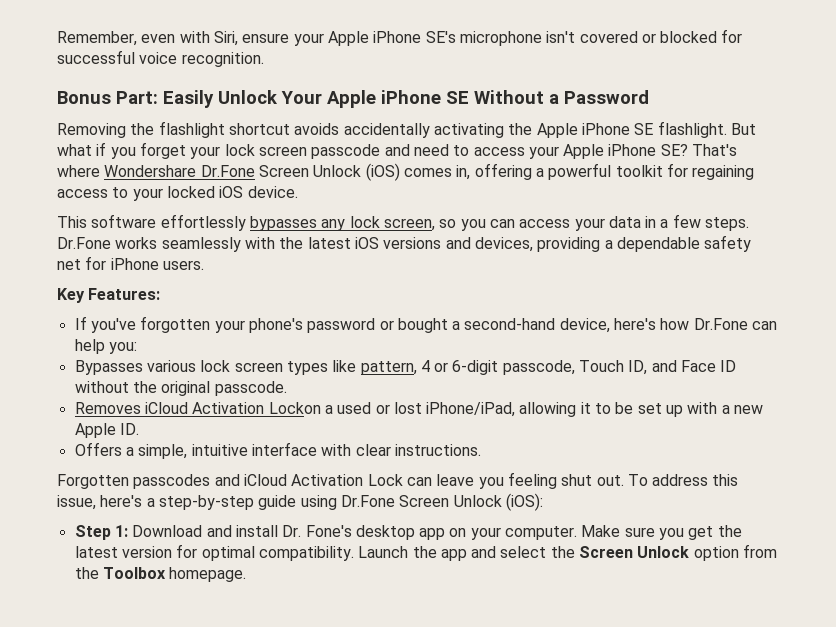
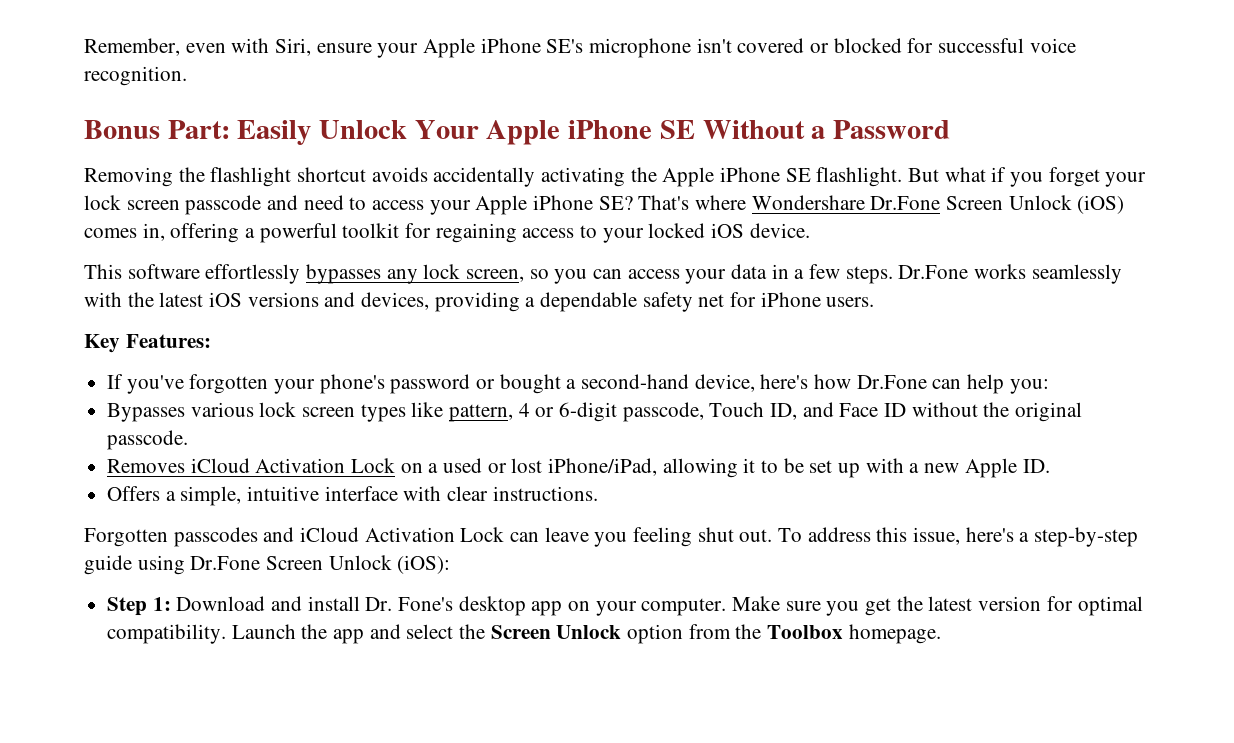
- Removes iCloud Activation Lockon a used or lost iPhone/iPad, allowing it to be set up with a new Apple ID.
+ Removes iCloud Activation Lock on a used or lost iPhone/iPad, allowing it to be set up with a new Apple ID.

